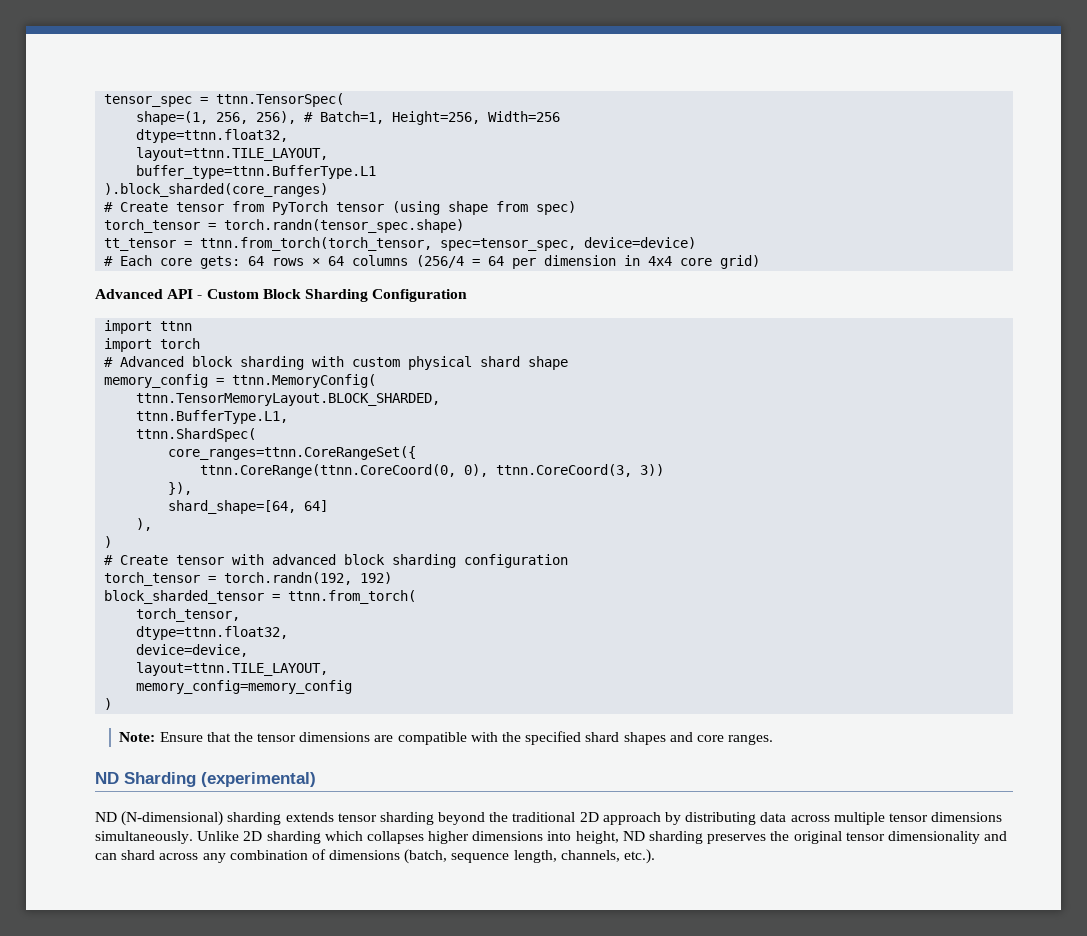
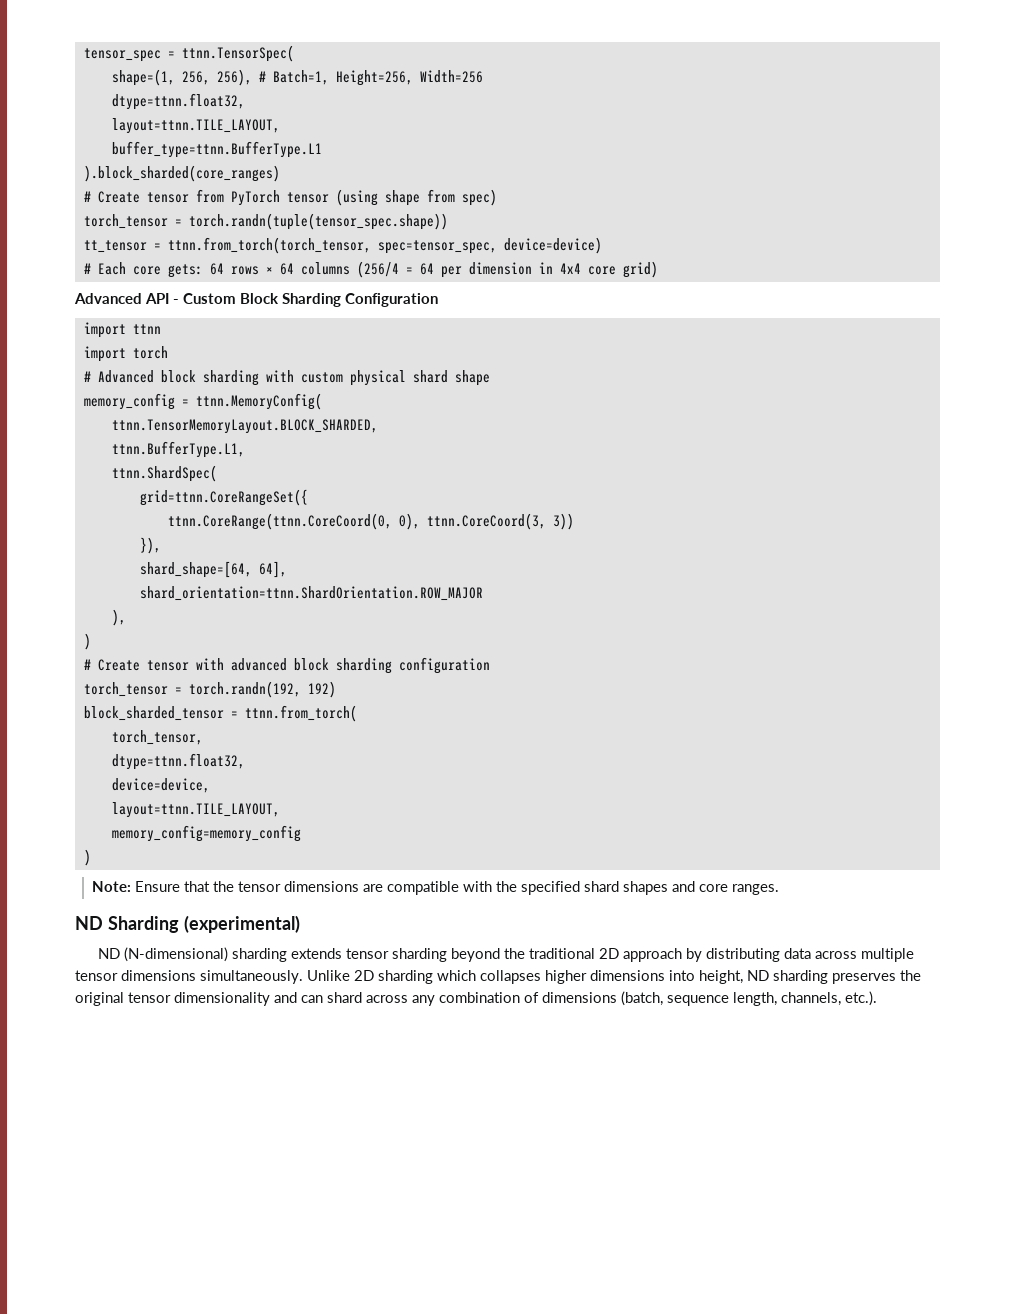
- torch_tensor = torch.randn(tensor_spec.shape)
+ torch_tensor = torch.randn(tuple(tensor_spec.shape))
- core_ranges=ttnn.CoreRangeSet({
+ grid=ttnn.CoreRangeSet({
- shard_shape=[64, 64]
+ shard_shape=[64, 64],
+ shard_orientation=ttnn.ShardOrientation.ROW_MAJOR

